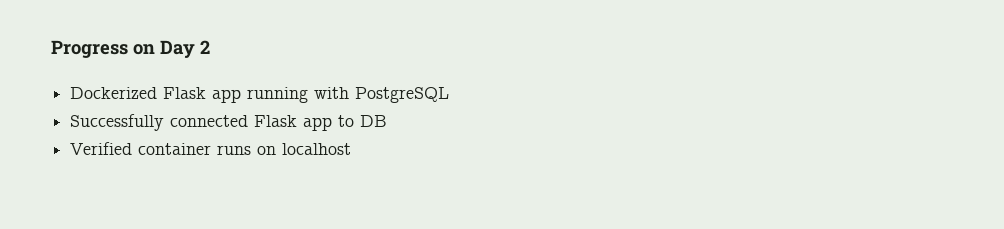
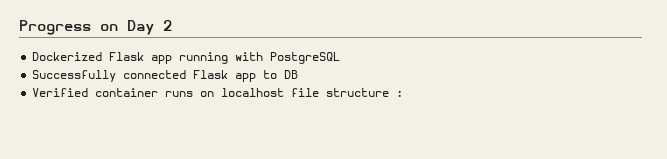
- Verified container runs on localhost
+ Verified container runs on localhost file structure :

